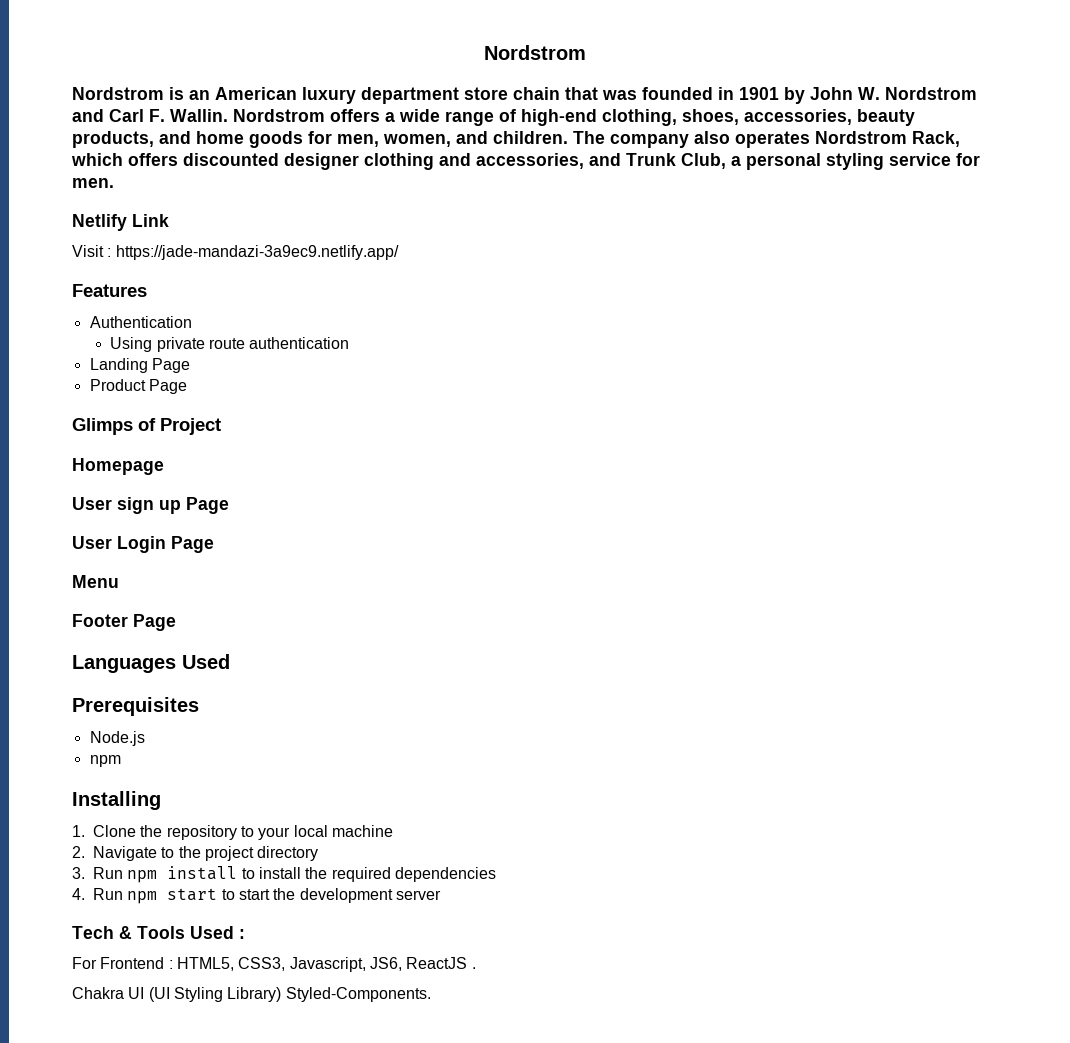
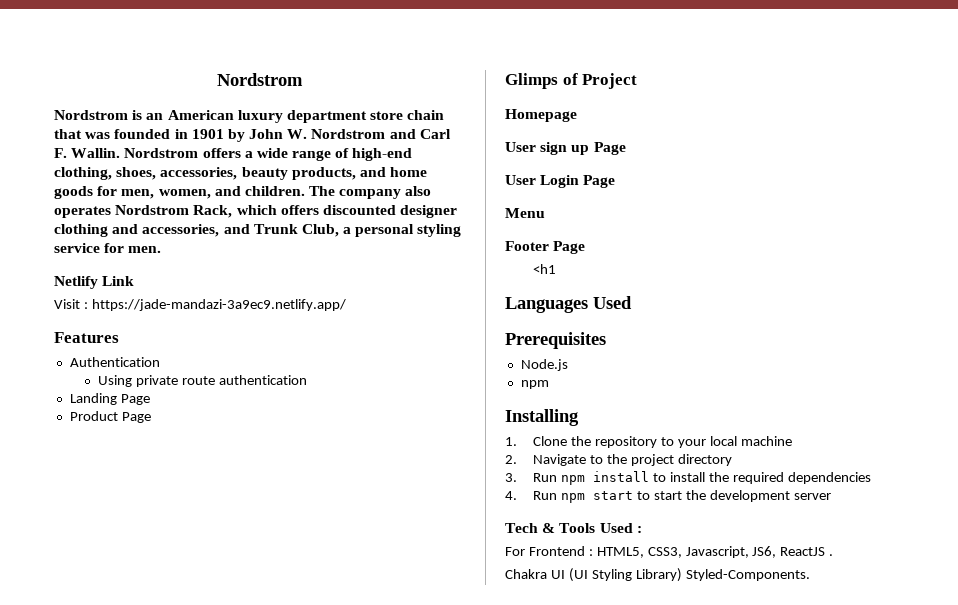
+ <h1

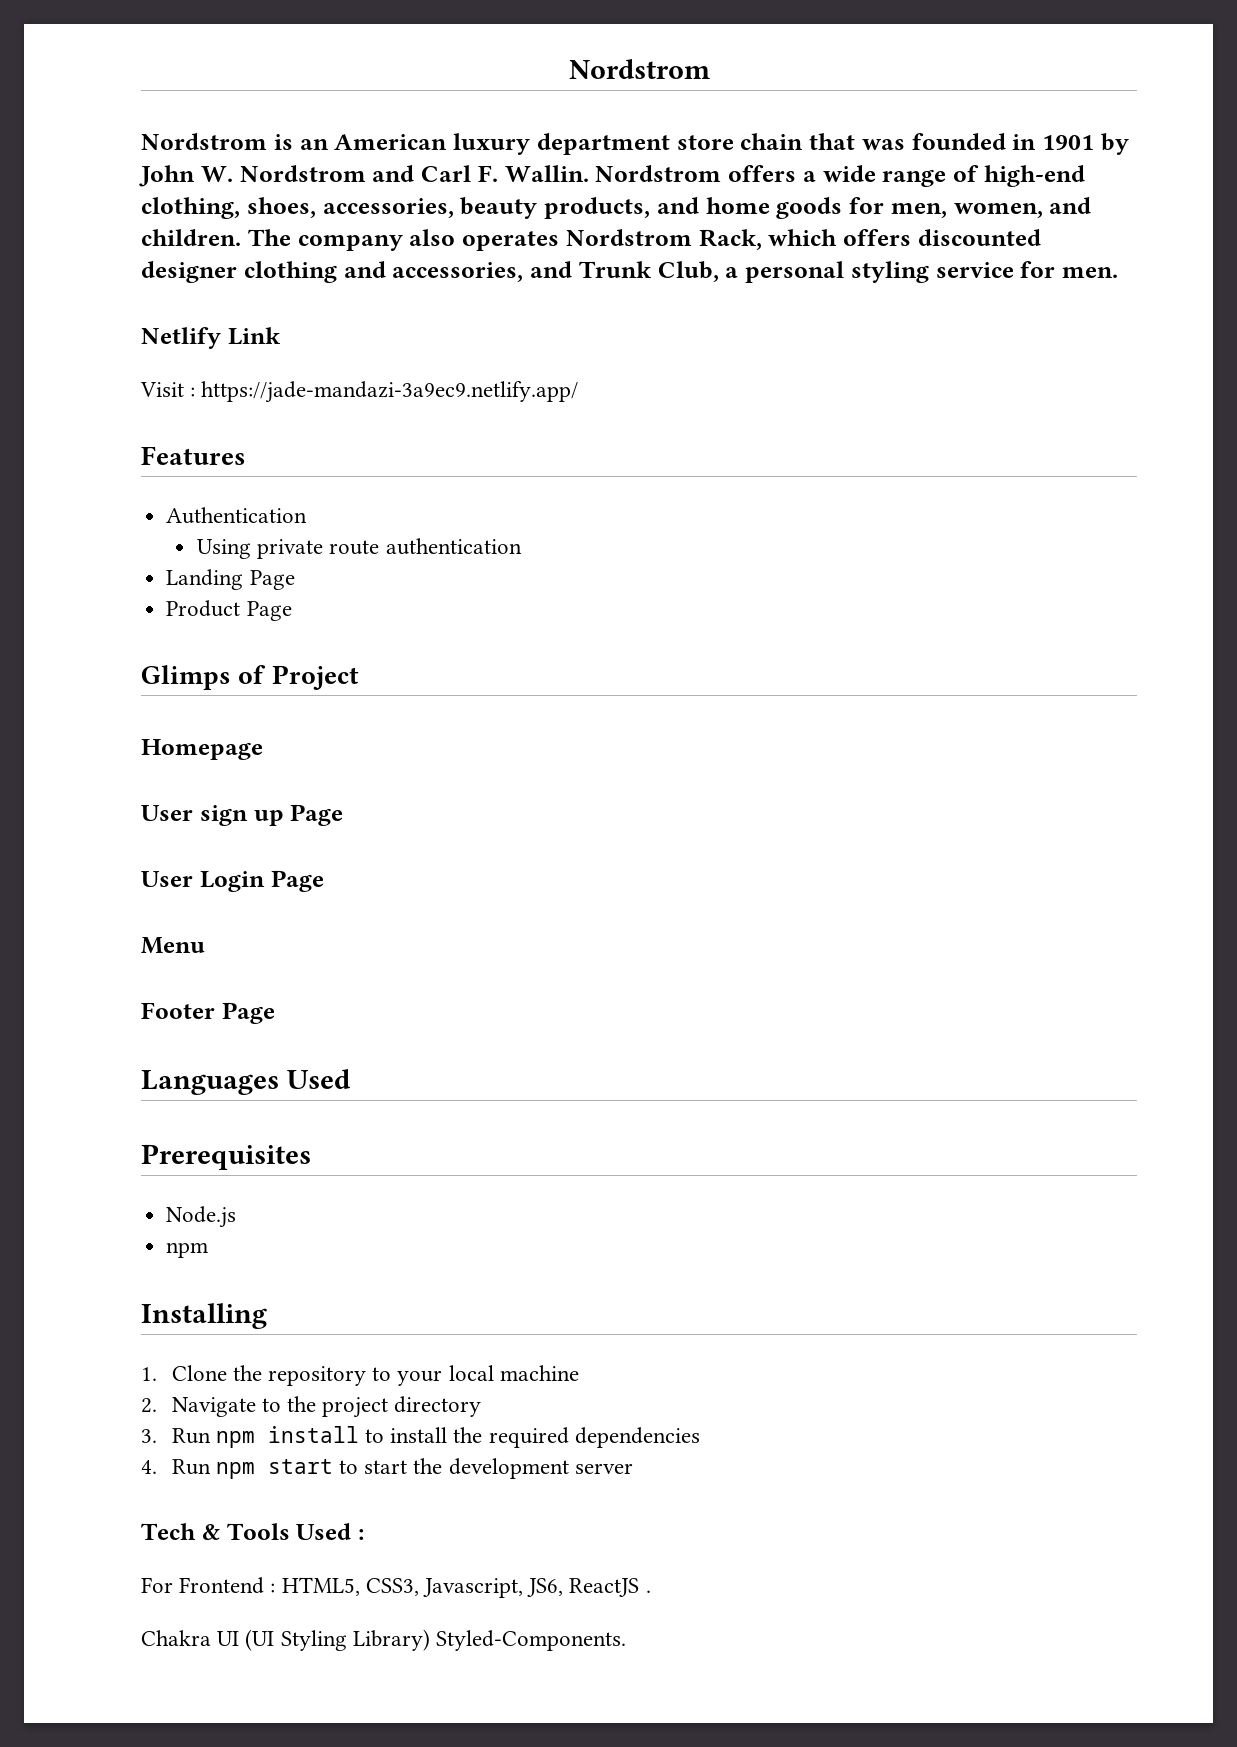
- <h1

